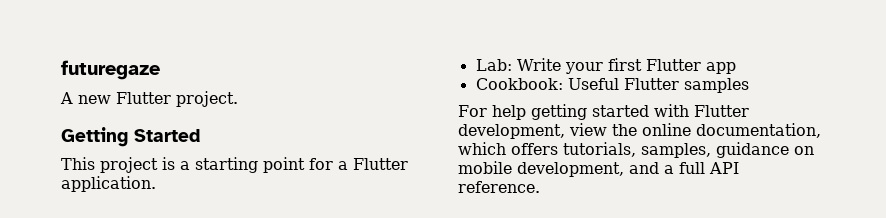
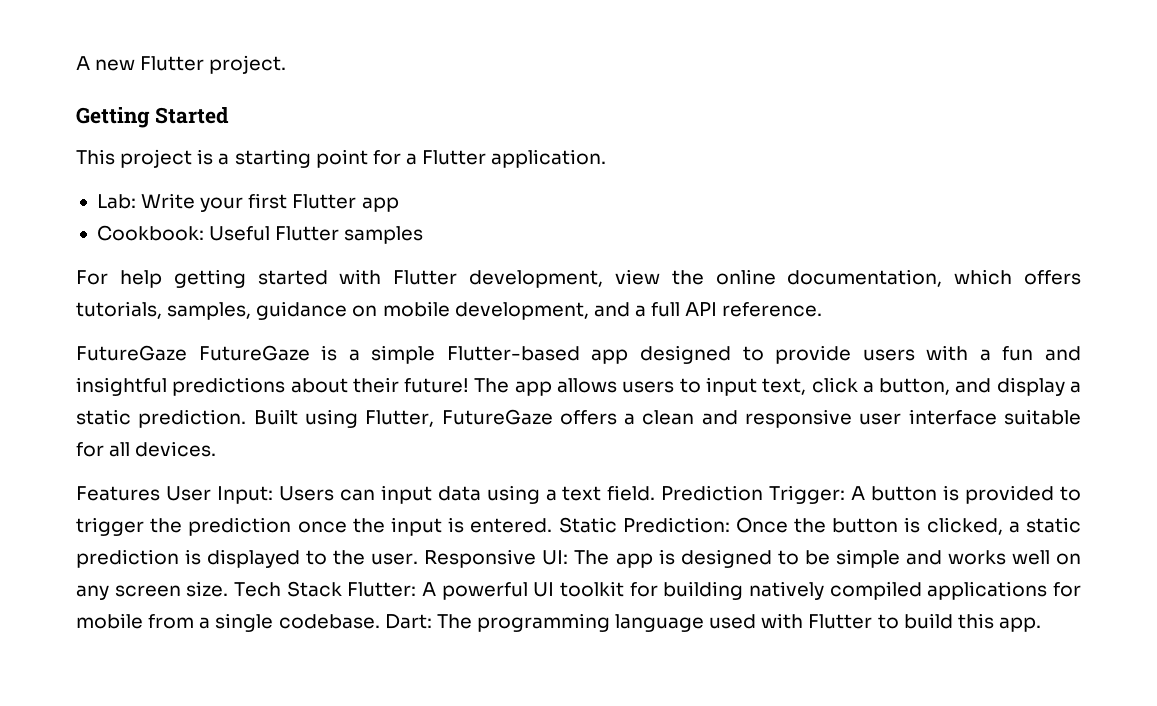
- futuregaze
+ FutureGaze FutureGaze is a simple Flutter-based app designed to provide users with a fun and insightful predictions about their future! The app allows users to input text, click a button, and display a static prediction. Built using Flutter, FutureGaze offers a clean and responsive user interface suitable for all devices.
+ Features User Input: Users can input data using a text field. Prediction Trigger: A button is provided to trigger the prediction once the input is entered. Static Prediction: Once the button is clicked, a static prediction is displayed to the user. Responsive UI: The app is designed to be simple and works well on any screen size. Tech Stack Flutter: A powerful UI toolkit for building natively compiled applications for mobile from a single codebase. Dart: The programming language used with Flutter to build this app.

